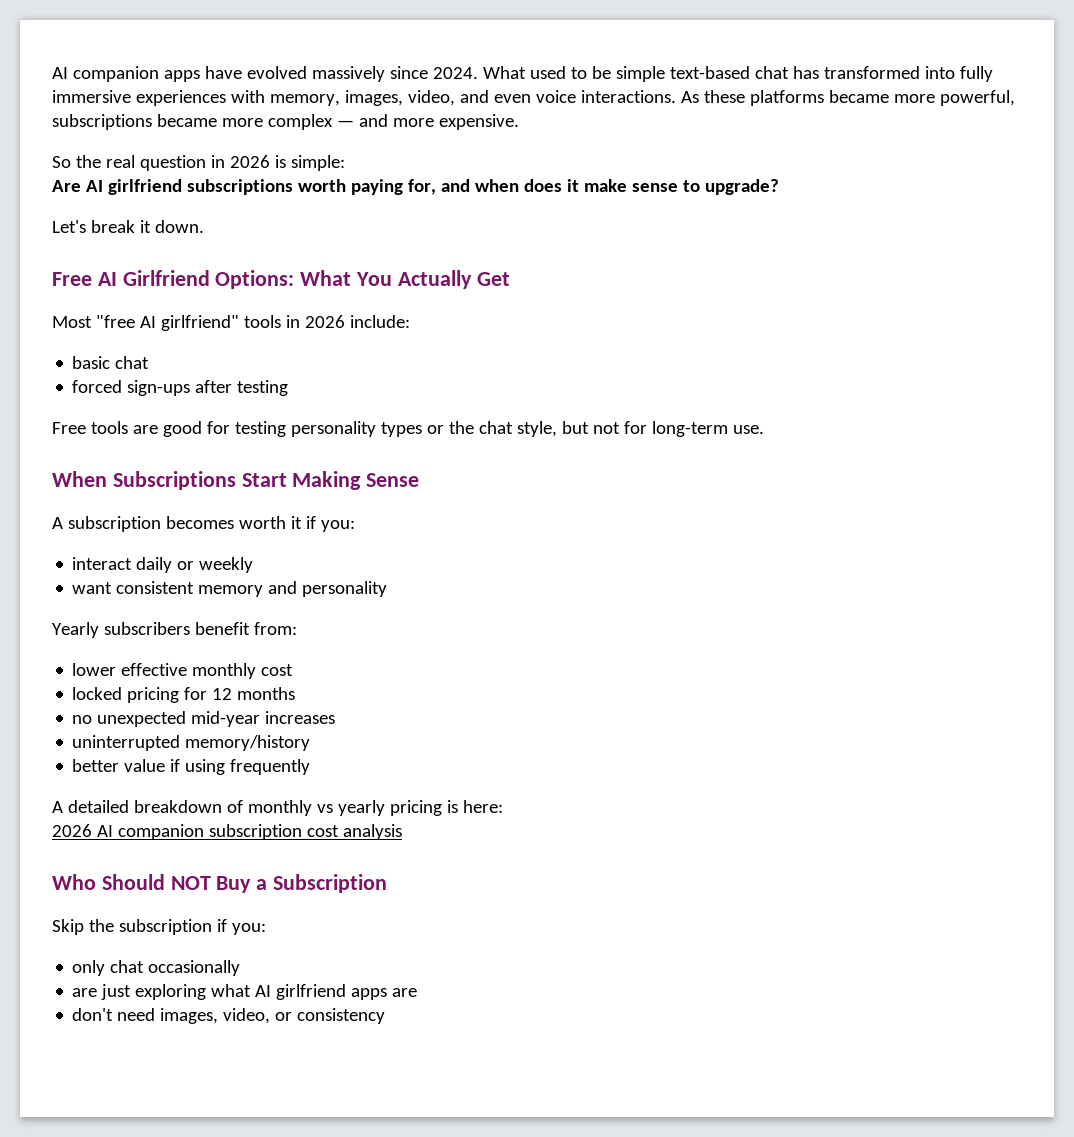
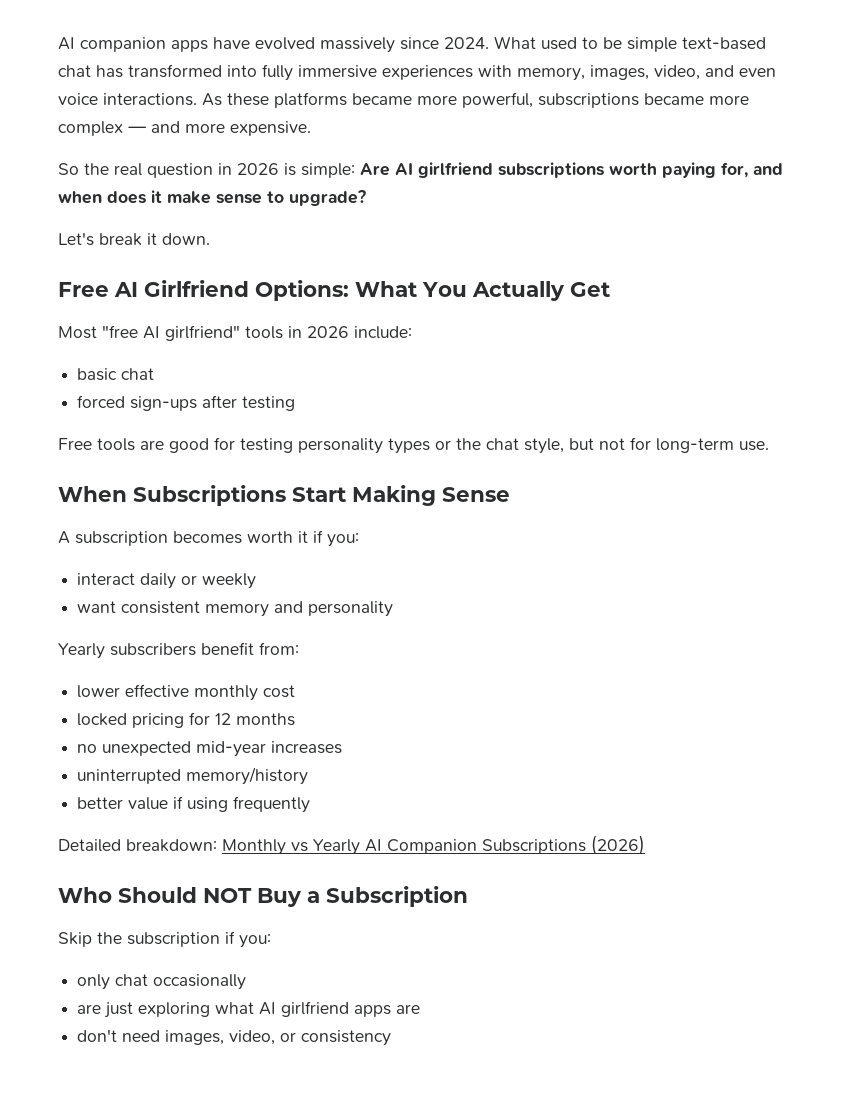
- So the real question in 2026 is simple:
- Are AI girlfriend subscriptions worth paying for, and when does it make sense to upgrade?
+ So the real question in 2026 is simple: Are AI girlfriend subscriptions worth paying for, and when does it make sense to upgrade?
- A detailed breakdown of monthly vs yearly pricing is here:
- 2026 AI companion subscription cost analysis
+ Detailed breakdown: Monthly vs Yearly AI Companion Subscriptions (2026)

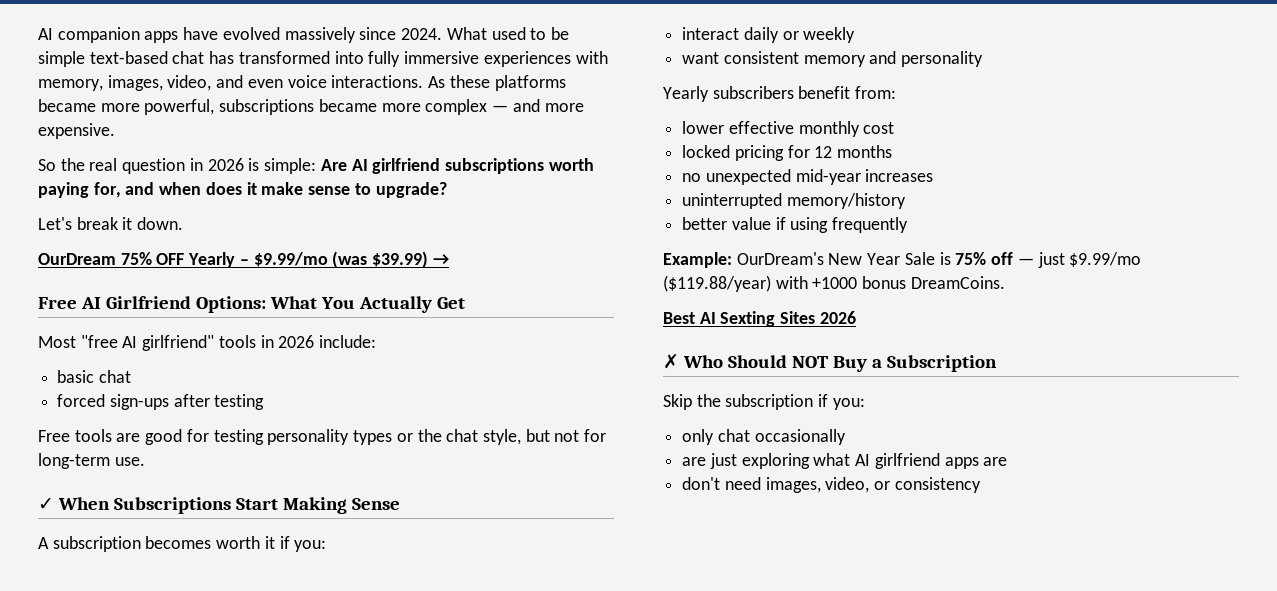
+ OurDream 75% OFF Yearly – $9.99/mo (was $39.99) →
- When Subscriptions Start Making Sense
+ ✓ When Subscriptions Start Making Sense
- Detailed breakdown: Monthly vs Yearly AI Companion Subscriptions (2026)
- Who Should NOT Buy a Subscription
+ Example: OurDream's New Year Sale is 75% off — just $9.99/mo ($119.88/year) with +1000 bonus DreamCoins.
+ Best AI Sexting Sites 2026
+ ✗ Who Should NOT Buy a Subscription

